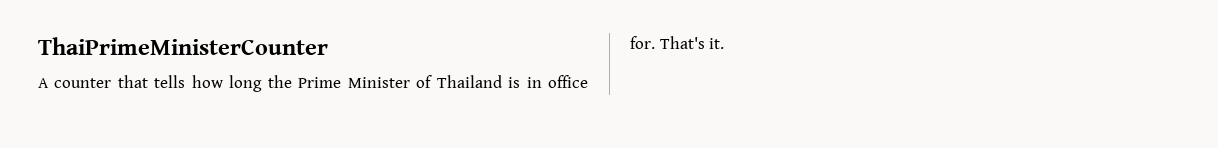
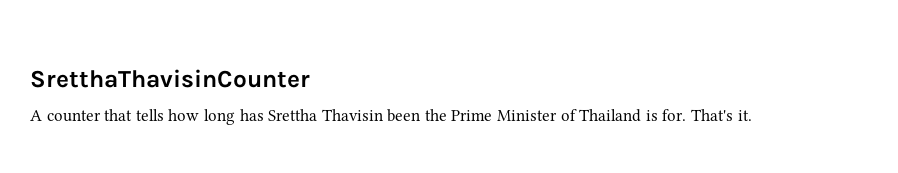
- ThaiPrimeMinisterCounter
+ SretthaThavisinCounter
- A counter that tells how long the Prime Minister of Thailand is in office for.
+ A counter that tells how long has Srettha Thavisin been the Prime Minister of Thailand is for.

